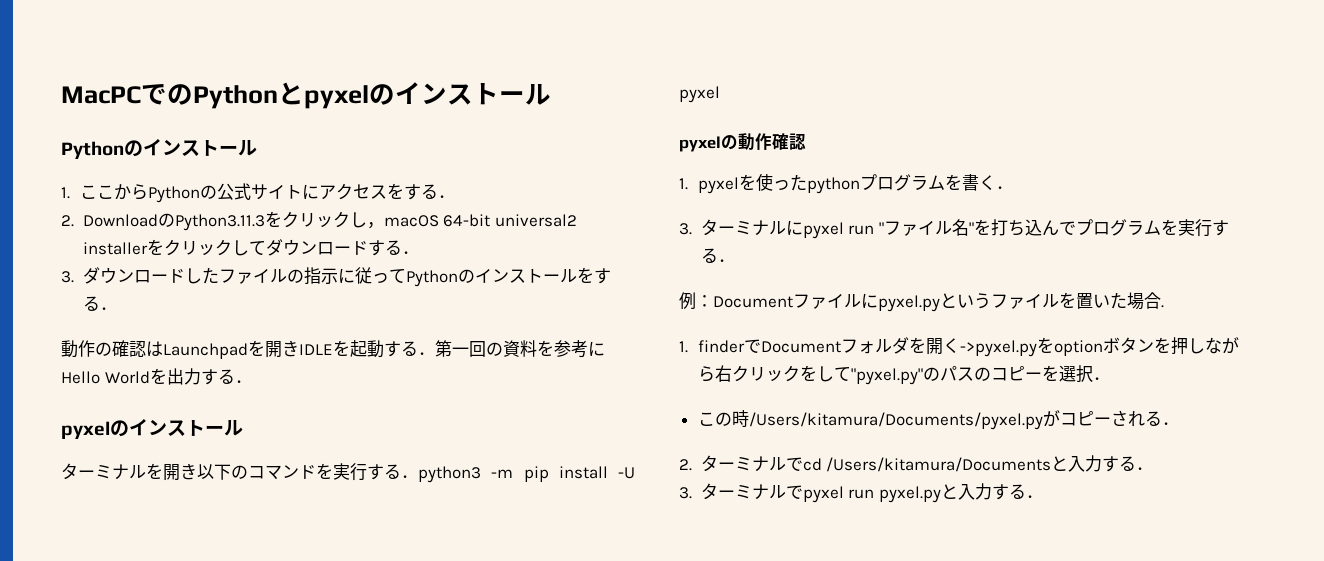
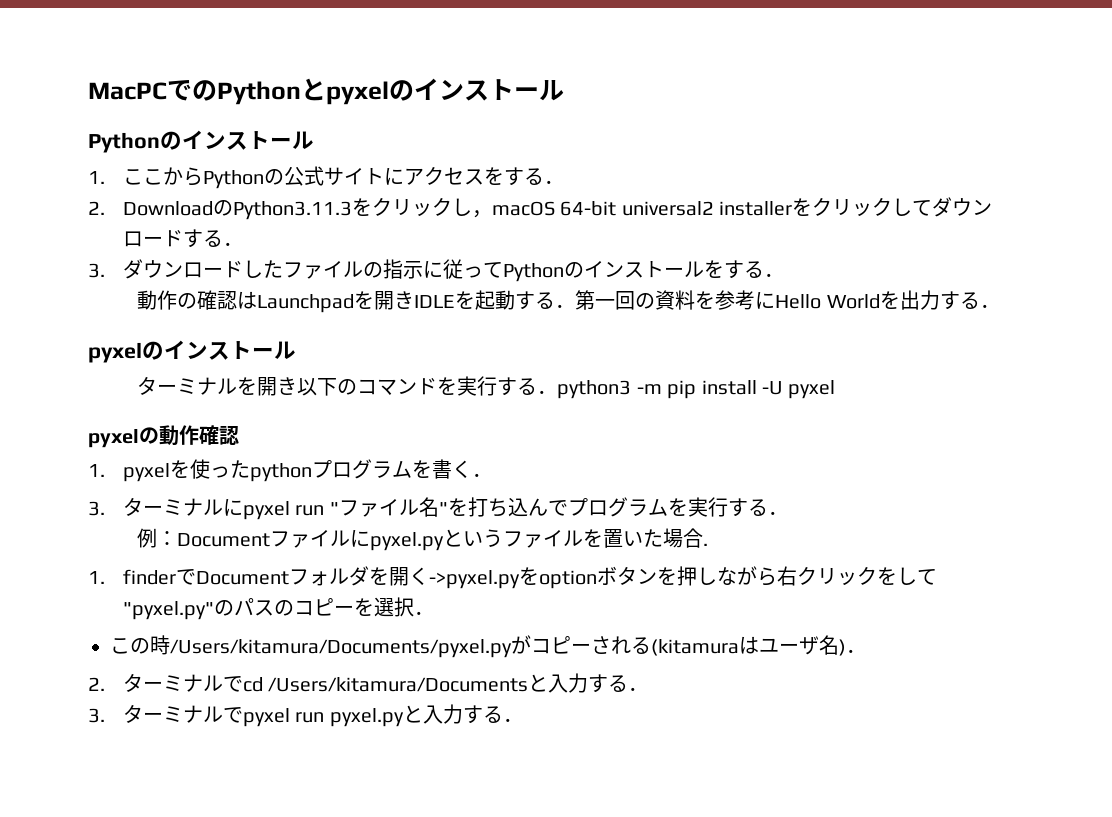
- この時/Users/kitamura/Documents/pyxel.pyがコピーされる．
+ この時/Users/kitamura/Documents/pyxel.pyがコピーされる(kitamuraはユーザ名)．

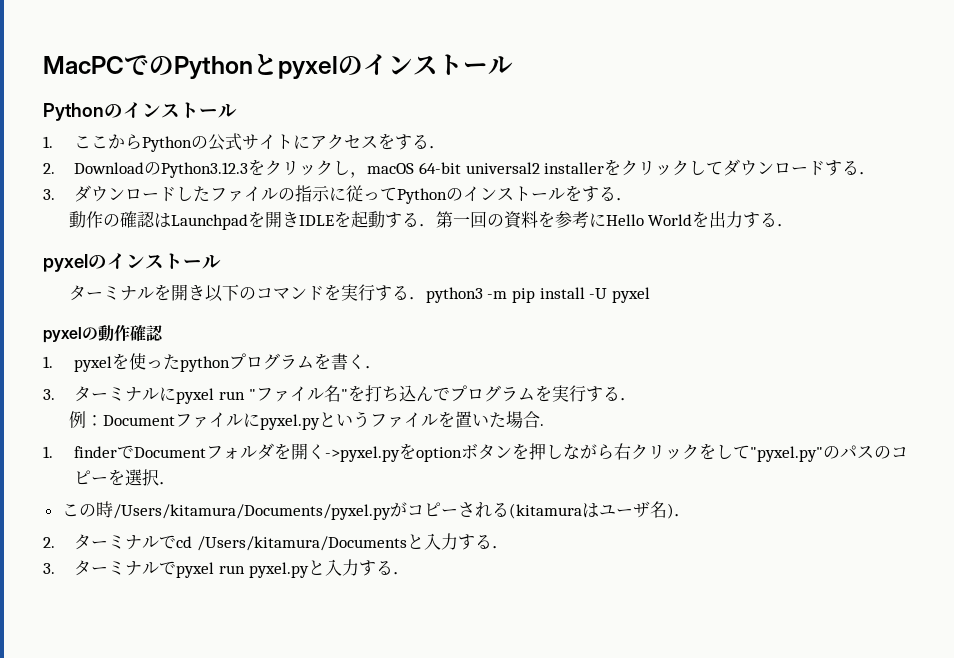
- 2. DownloadのPython3.11.3をクリックし，macOS 64-bit universal2 installerをクリックしてダウンロードする．
+ 2. DownloadのPython3.12.3をクリックし，macOS 64-bit universal2 installerをクリックしてダウンロードする．

